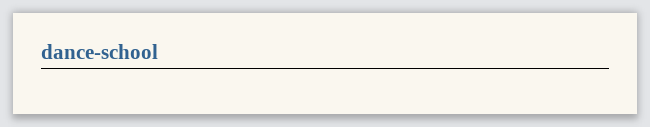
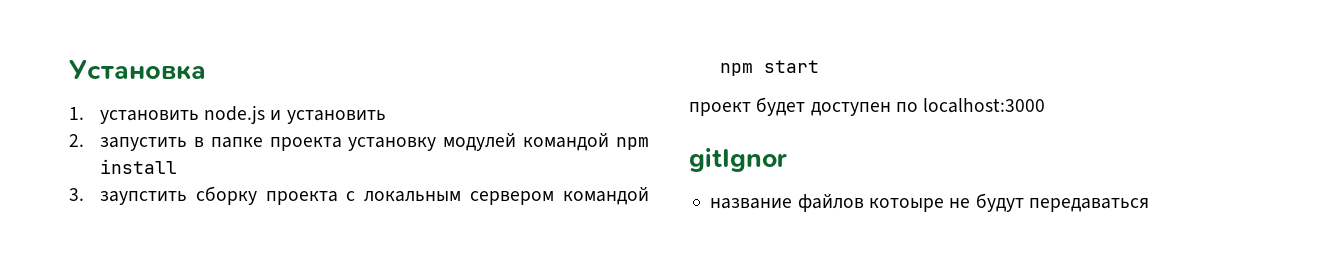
- dance-school
+ Установка
+ 1. установить node.js и установить
+ 2. запустить в папке проекта установку модулей командой npm install
+ 3. заупстить сборку проекта с локальным сервером командой npm start
+ проект будет доступен по localhost:3000
+ gitIgnor
+ название файлов котоыре не будут передаваться

